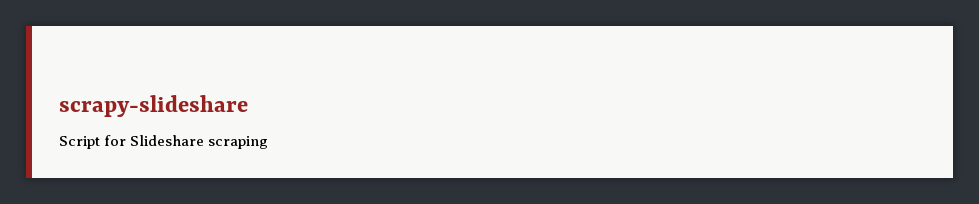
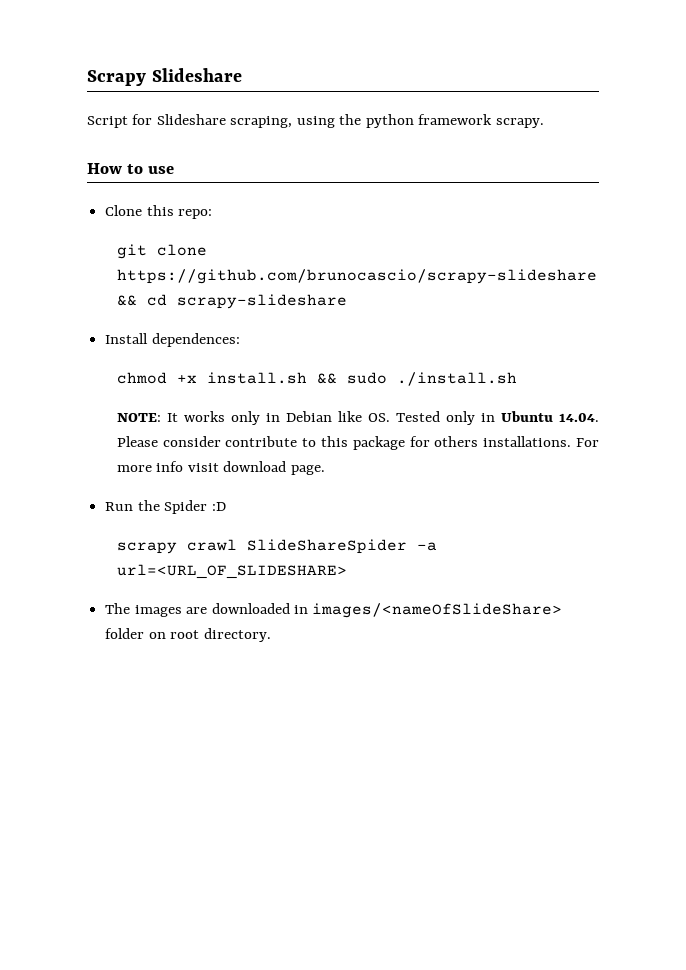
- scrapy-slideshare
+ Scrapy Slideshare
- Script for Slideshare scraping
+ Script for Slideshare scraping, using the python framework scrapy.
+ How to use
+ Clone this repo:
+ git clone https://github.com/brunocascio/scrapy-slideshare && cd scrapy-slideshare
+ Install dependences:
+ chmod +x install.sh && sudo ./install.sh
+ NOTE: It works only in Debian like OS. Tested only in Ubuntu 14.04. Please consider contribute to this package for others installations. For more info visit download page.
+ Run the Spider :D
+ scrapy crawl SlideShareSpider -a url=<URL_OF_SLIDESHARE>
+ The images are downloaded in images/<nameOfSlideShare> folder on root directory.

